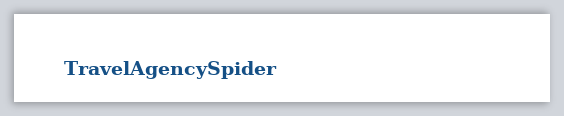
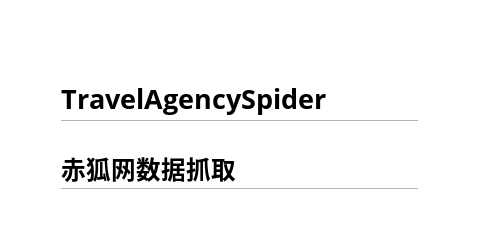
+ 赤狐网数据抓取

